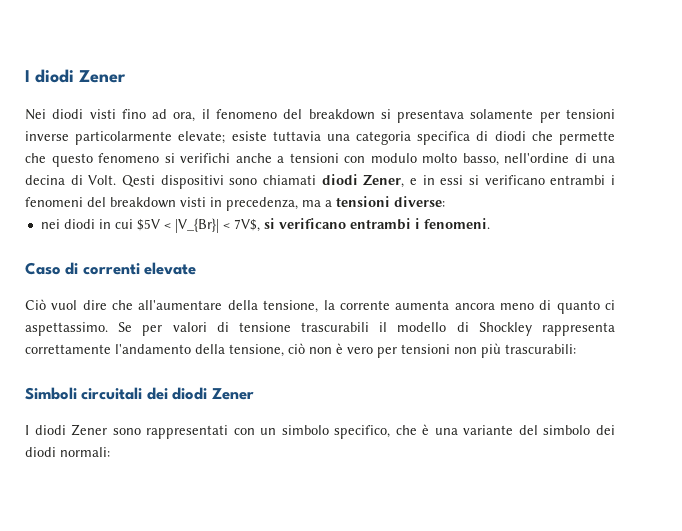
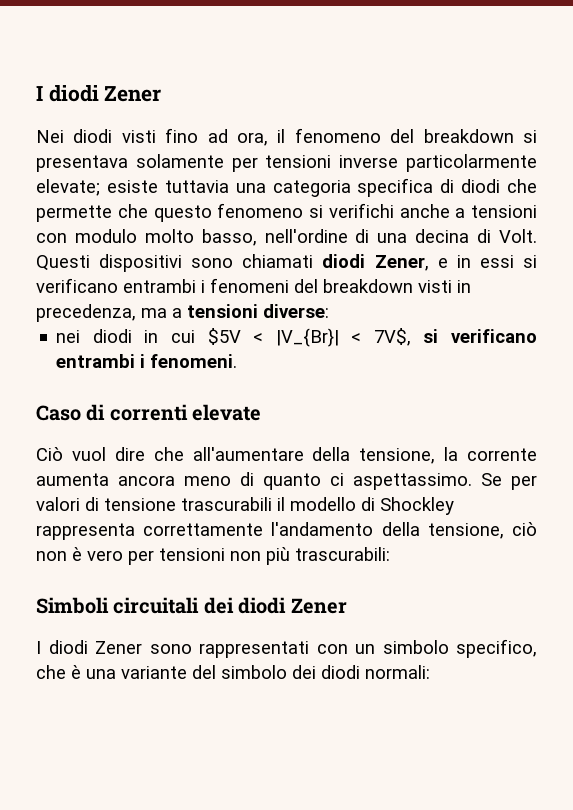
- Qesti dispositivi sono chiamati diodi Zener, e in essi si verificano entrambi i fenomeni del breakdown visti in precedenza, ma a tensioni diverse:
+ Questi dispositivi sono chiamati diodi Zener, e in essi si verificano entrambi i fenomeni del breakdown visti in precedenza, ma a tensioni diverse:

